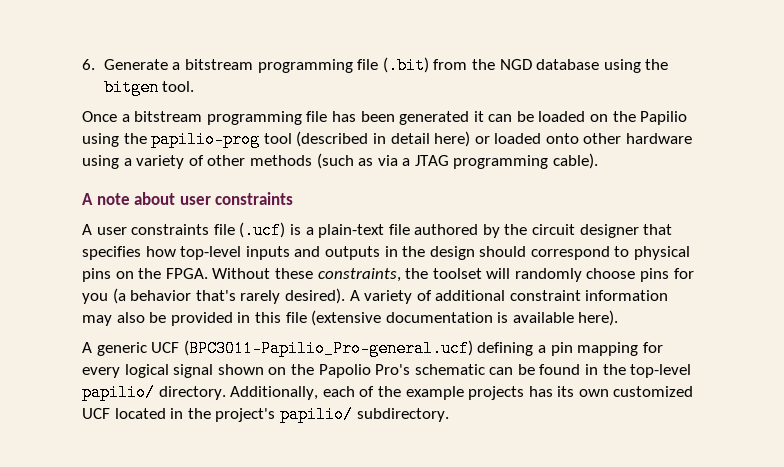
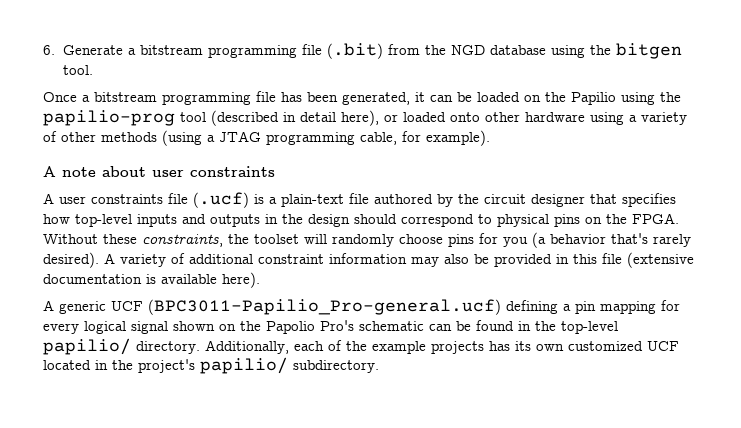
- Once a bitstream programming file has been generated it can be loaded on the Papilio using the papilio-prog tool (described in detail here) or loaded onto other hardware using a variety of other methods (such as via a JTAG programming cable).
+ Once a bitstream programming file has been generated, it can be loaded on the Papilio using the papilio-prog tool (described in detail here), or loaded onto other hardware using a variety of other methods (using a JTAG programming cable, for example).

